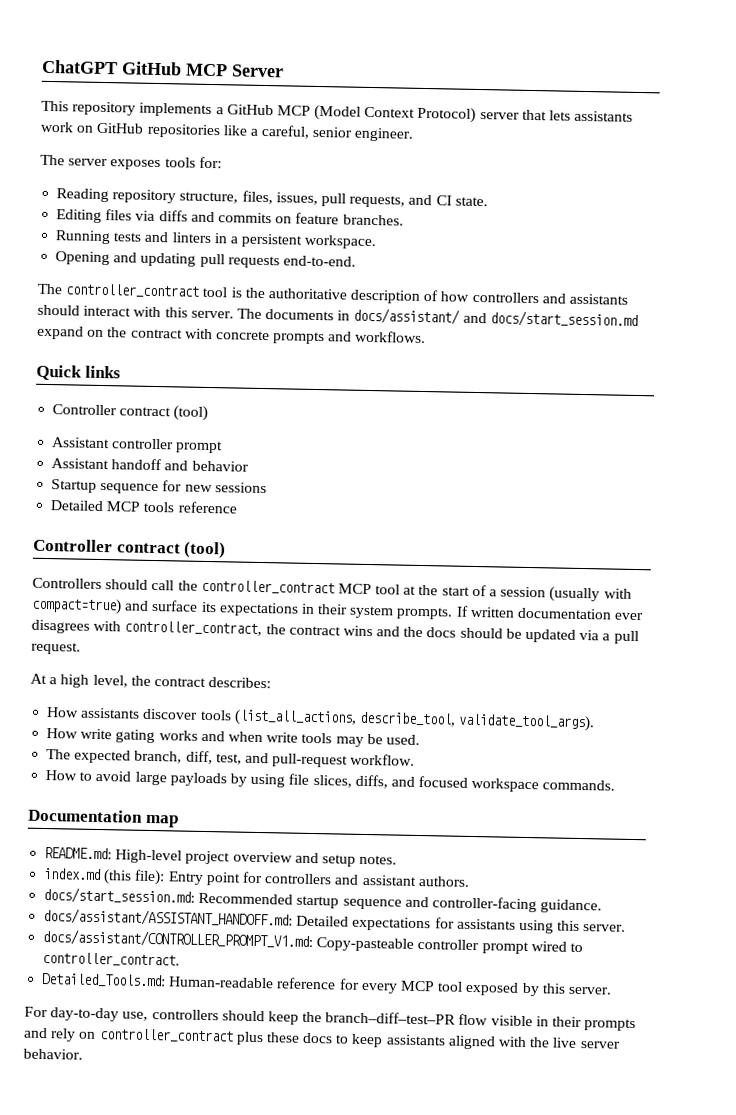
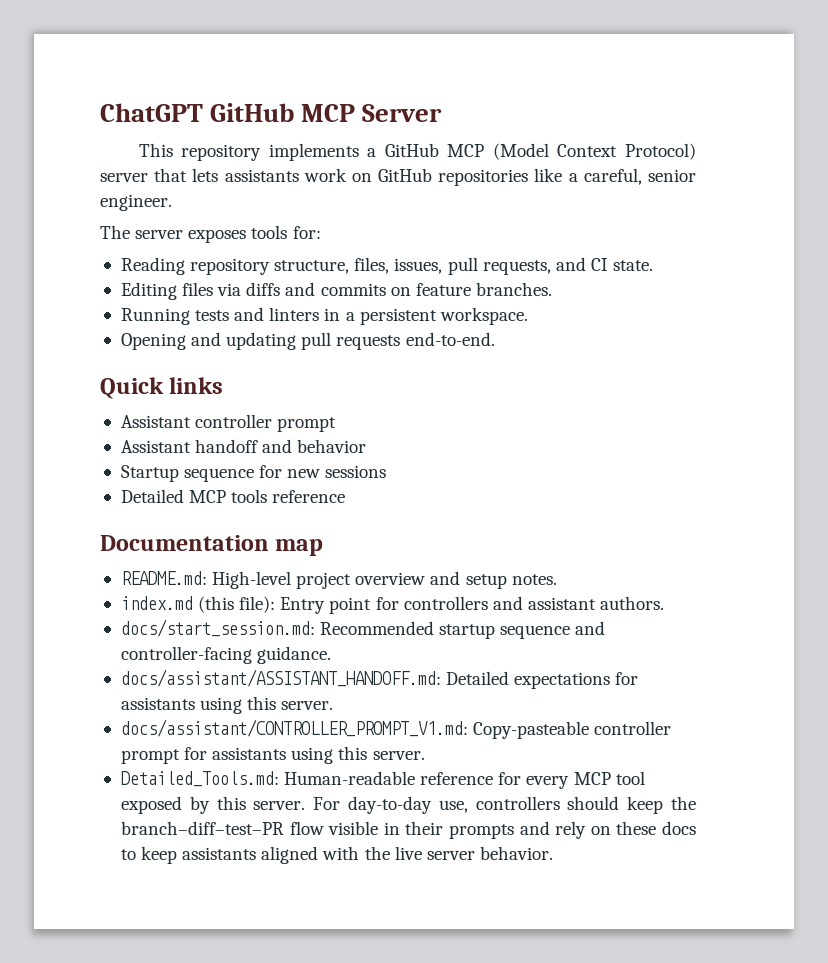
- The controller_contract tool is the authoritative description of how controllers and assistants should interact with this server. The documents in docs/assistant/ and docs/start_session.md expand on the contract with concrete prompts and workflows.
  Quick links
- Controller contract (tool)
  Detailed MCP tools reference
- Controller contract (tool)
- Controllers should call the controller_contract MCP tool at the start of a session (usually with compact=true) and surface its expectations in their system prompts. If written documentation ever disagrees with controller_contract, the contract wins and the docs should be updated via a pull request.
- At a high level, the contract describes:
- How assistants discover tools (list_all_actions, describe_tool, validate_tool_args).
- How write gating works and when write tools may be used.
- The expected branch, diff, test, and pull-request workflow.
- How to avoid large payloads by using file slices, diffs, and focused workspace commands.
- docs/assistant/CONTROLLER_PROMPT_V1.md: Copy-pasteable controller prompt wired to controller_contract.
+ docs/assistant/CONTROLLER_PROMPT_V1.md: Copy-pasteable controller prompt for assistants using this server.
- Detailed_Tools.md: Human-readable reference for every MCP tool exposed by this server.
- For day-to-day use, controllers should keep the branch–diff–test–PR flow visible in their prompts and rely on controller_contract plus these docs to keep assistants aligned with the live server behavior.
+ Detailed_Tools.md: Human-readable reference for every MCP tool exposed by this server. For day-to-day use, controllers should keep the branch–diff–test–PR flow visible in their prompts and rely on these docs to keep assistants aligned with the live server behavior.

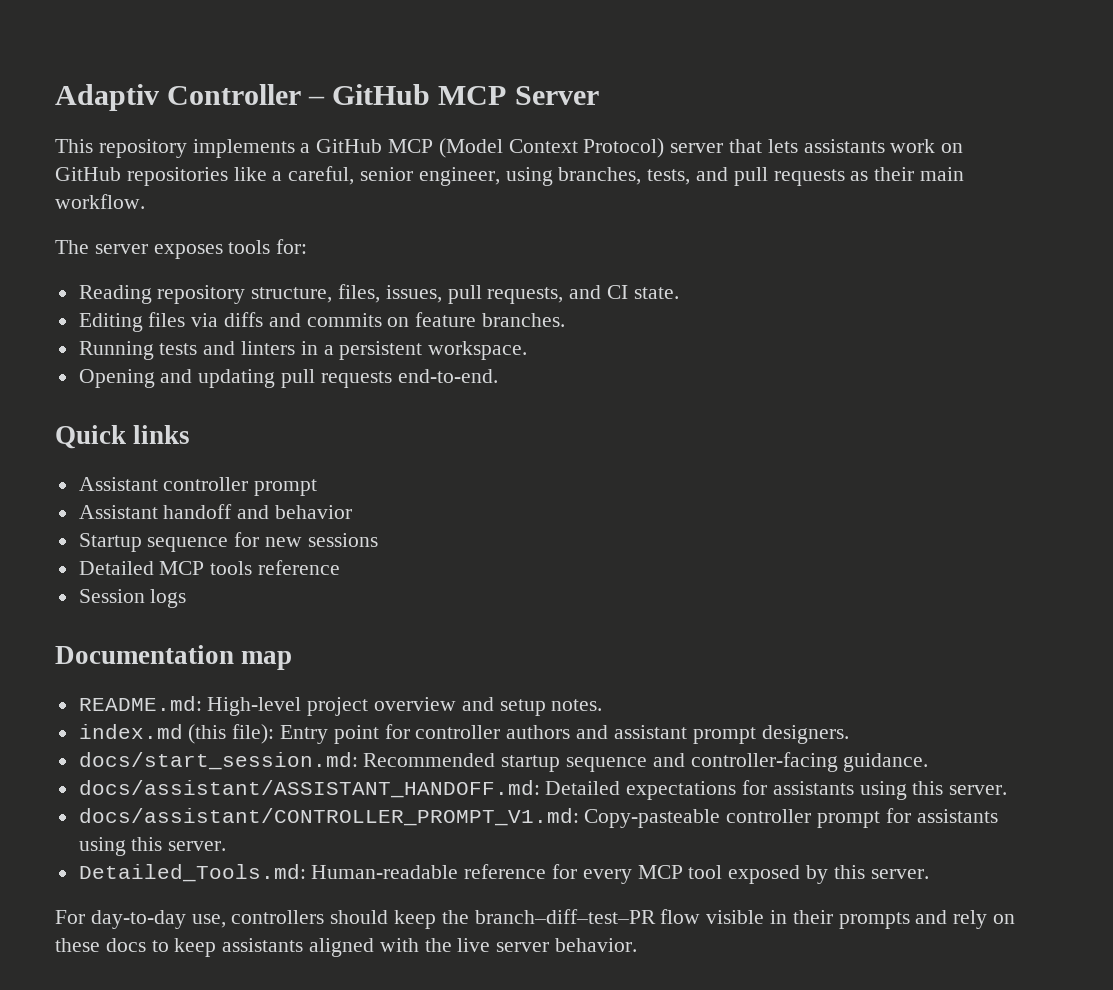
- ChatGPT GitHub MCP Server
+ Adaptiv Controller – GitHub MCP Server
- This repository implements a GitHub MCP (Model Context Protocol) server that lets assistants work on GitHub repositories like a careful, senior engineer.
+ This repository implements a GitHub MCP (Model Context Protocol) server that lets assistants work on GitHub repositories like a careful, senior engineer, using branches, tests, and pull requests as their main workflow.
+ Session logs
- index.md (this file): Entry point for controllers and assistant authors.
+ index.md (this file): Entry point for controller authors and assistant prompt designers.
- Detailed_Tools.md: Human-readable reference for every MCP tool exposed by this server. For day-to-day use, controllers should keep the branch–diff–test–PR flow visible in their prompts and rely on these docs to keep assistants aligned with the live server behavior.
+ Detailed_Tools.md: Human-readable reference for every MCP tool exposed by this server.
+ For day-to-day use, controllers should keep the branch–diff–test–PR flow visible in their prompts and rely on these docs to keep assistants aligned with the live server behavior.

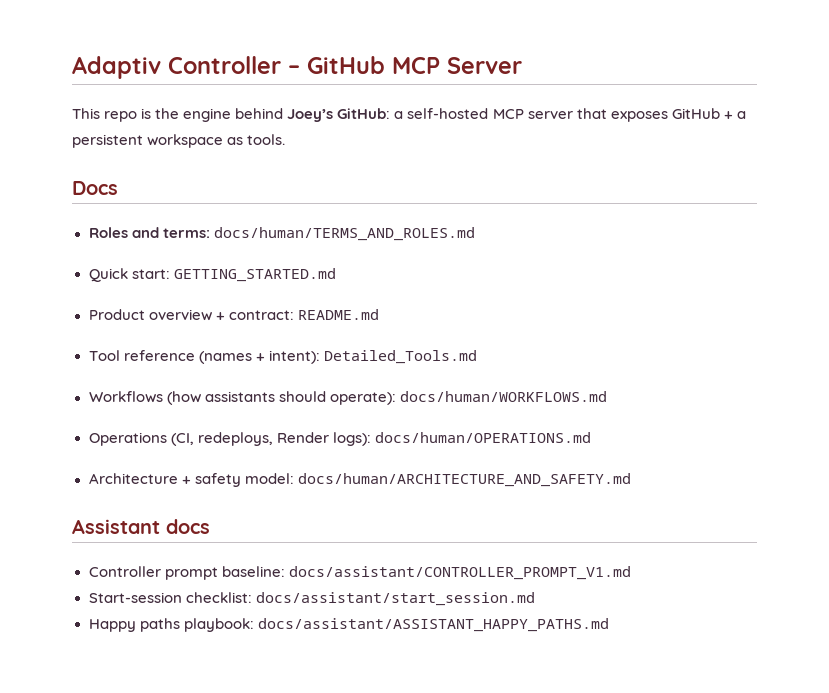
- This repository implements a GitHub MCP (Model Context Protocol) server that lets assistants work on GitHub repositories like a careful, senior engineer, using branches, tests, and pull requests as their main workflow.
- The server exposes tools for:
- Reading repository structure, files, issues, pull requests, and CI state.
- Editing files via diffs and commits on feature branches.
- Running tests and linters in a persistent workspace.
- Opening and updating pull requests end-to-end.
- Quick links
- Assistant controller prompt
- Assistant handoff and behavior
- Startup sequence for new sessions
- Detailed MCP tools reference
- Session logs
- Documentation map
- README.md: High-level project overview and setup notes.
- index.md (this file): Entry point for controller authors and assistant prompt designers.
- docs/start_session.md: Recommended startup sequence and controller-facing guidance.
- docs/assistant/ASSISTANT_HANDOFF.md: Detailed expectations for assistants using this server.
- docs/assistant/CONTROLLER_PROMPT_V1.md: Copy-pasteable controller prompt for assistants using this server.
- Detailed_Tools.md: Human-readable reference for every MCP tool exposed by this server.
- For day-to-day use, controllers should keep the branch–diff–test–PR flow visible in their prompts and rely on these docs to keep assistants aligned with the live server behavior.
+ This repo is the engine behind Joey’s GitHub: a self-hosted MCP server that exposes GitHub + a persistent workspace as tools.
+ Docs
+ Roles and terms: docs/human/TERMS_AND_ROLES.md
+ Quick start: GETTING_STARTED.md
+ Product overview + contract: README.md
+ Tool reference (names + intent): Detailed_Tools.md
+ Workflows (how assistants should operate): docs/human/WORKFLOWS.md
+ Operations (CI, redeploys, Render logs): docs/human/OPERATIONS.md
+ Architecture + safety model: docs/human/ARCHITECTURE_AND_SAFETY.md
+ Assistant docs
+ Controller prompt baseline: docs/assistant/CONTROLLER_PROMPT_V1.md
+ Start-session checklist: docs/assistant/start_session.md
+ Happy paths playbook: docs/assistant/ASSISTANT_HAPPY_PATHS.md

